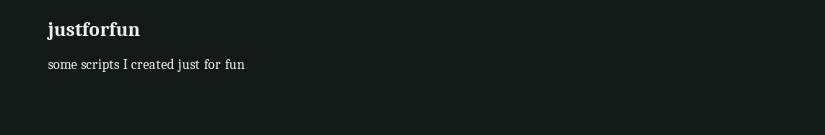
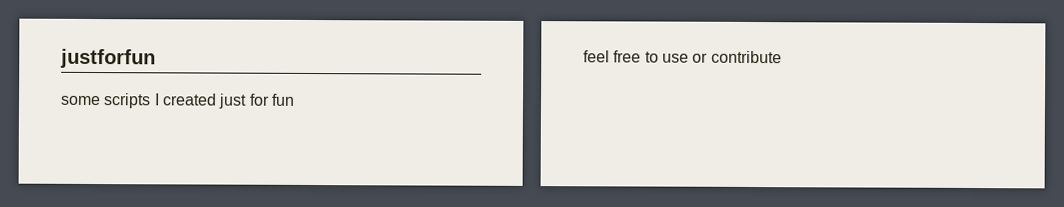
+ feel free to use or contribute

